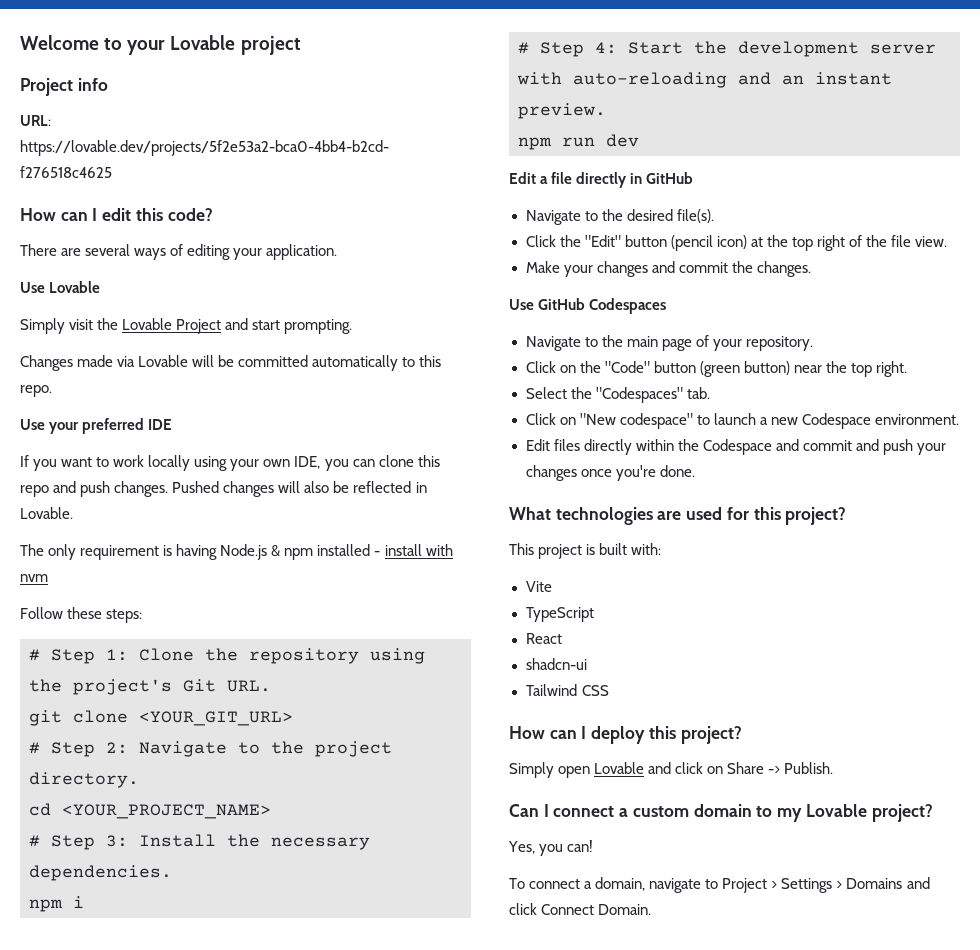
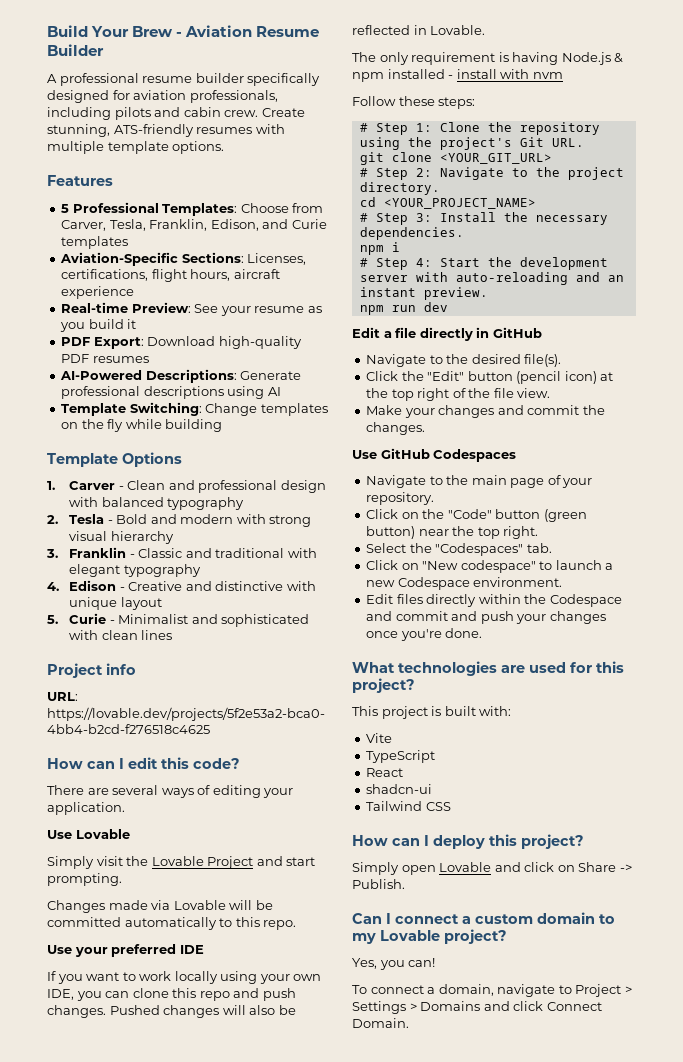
- Welcome to your Lovable project
+ Build Your Brew - Aviation Resume Builder
+ A professional resume builder specifically designed for aviation professionals, including pilots and cabin crew. Create stunning, ATS-friendly resumes with multiple template options.
+ Features
+ 5 Professional Templates: Choose from Carver, Tesla, Franklin, Edison, and Curie templates
+ Aviation-Specific Sections: Licenses, certifications, flight hours, aircraft experience
+ Real-time Preview: See your resume as you build it
+ PDF Export: Download high-quality PDF resumes
+ AI-Powered Descriptions: Generate professional descriptions using AI
+ Template Switching: Change templates on the fly while building
+ Template Options
+ 1. Carver - Clean and professional design with balanced typography
+ 2. Tesla - Bold and modern with strong visual hierarchy
+ 3. Franklin - Classic and traditional with elegant typography
+ 4. Edison - Creative and distinctive with unique layout
+ 5. Curie - Minimalist and sophisticated with clean lines

